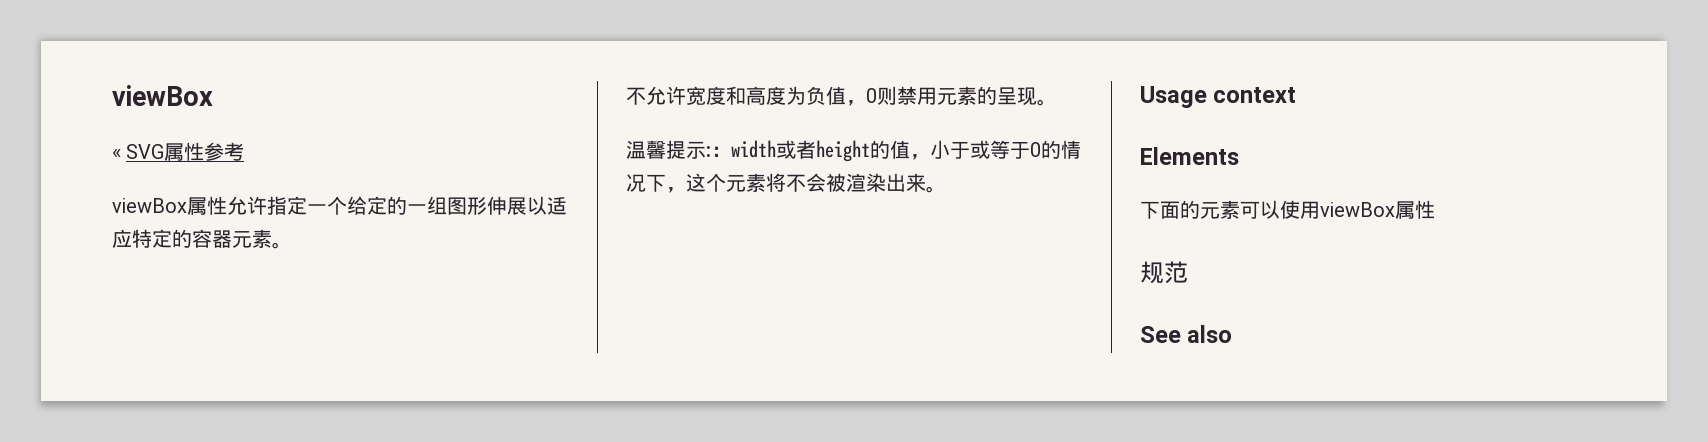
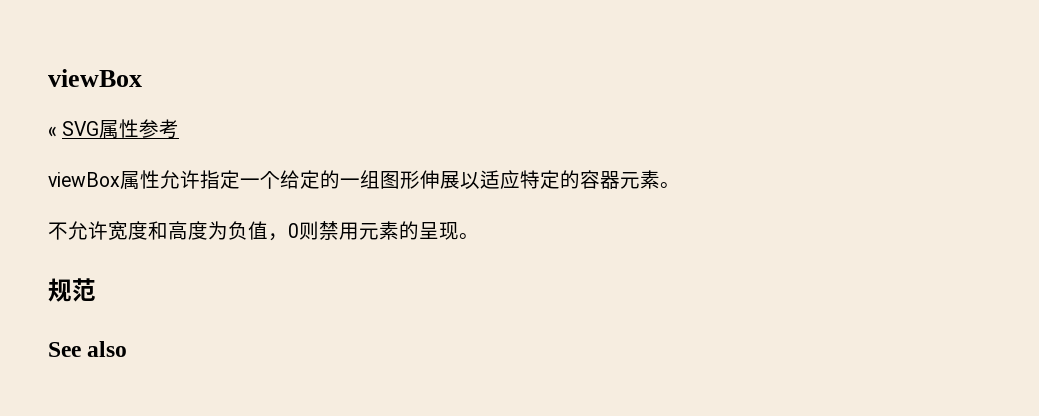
- 温馨提示:：width或者height的值，小于或等于0的情况下，这个元素将不会被渲染出来。
- Usage context
- Elements
- 下面的元素可以使用viewBox属性

